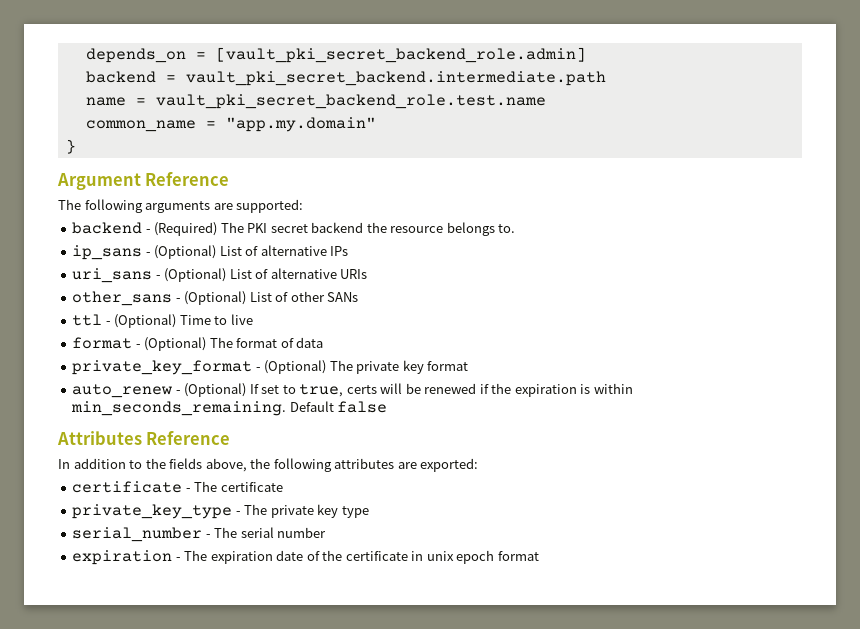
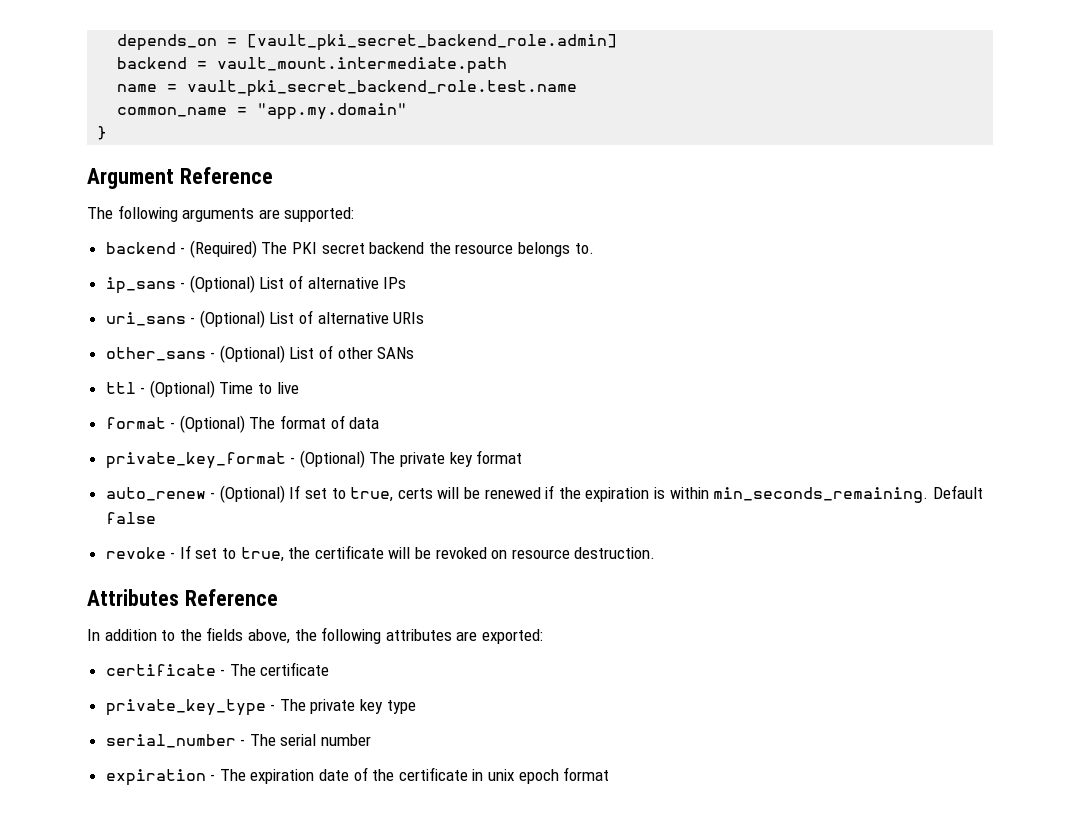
- backend = vault_pki_secret_backend.intermediate.path
+ backend = vault_mount.intermediate.path
+ revoke - If set to true, the certificate will be revoked on resource destruction.

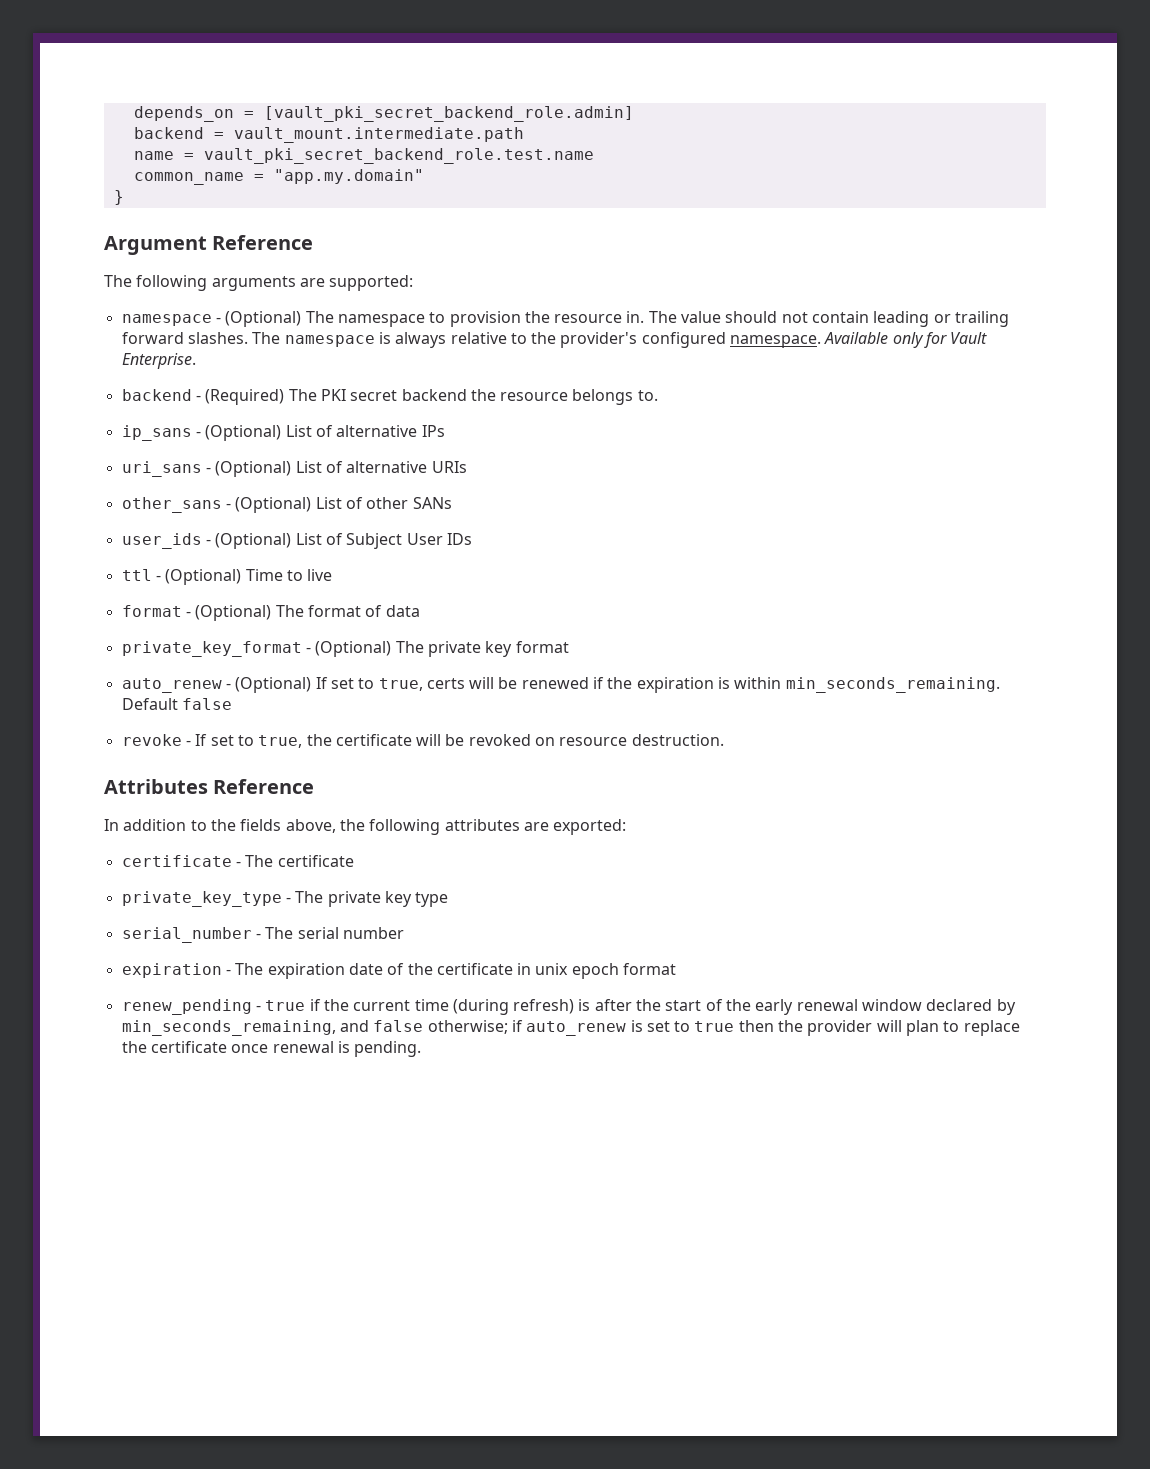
+ namespace - (Optional) The namespace to provision the resource in. The value should not contain leading or trailing forward slashes. The namespace is always relative to the provider's configured namespace. Available only for Vault Enterprise.
+ user_ids - (Optional) List of Subject User IDs
+ renew_pending - true if the current time (during refresh) is after the start of the early renewal window declared by min_seconds_remaining, and false otherwise; if auto_renew is set to true then the provider will plan to replace the certificate once renewal is pending.

